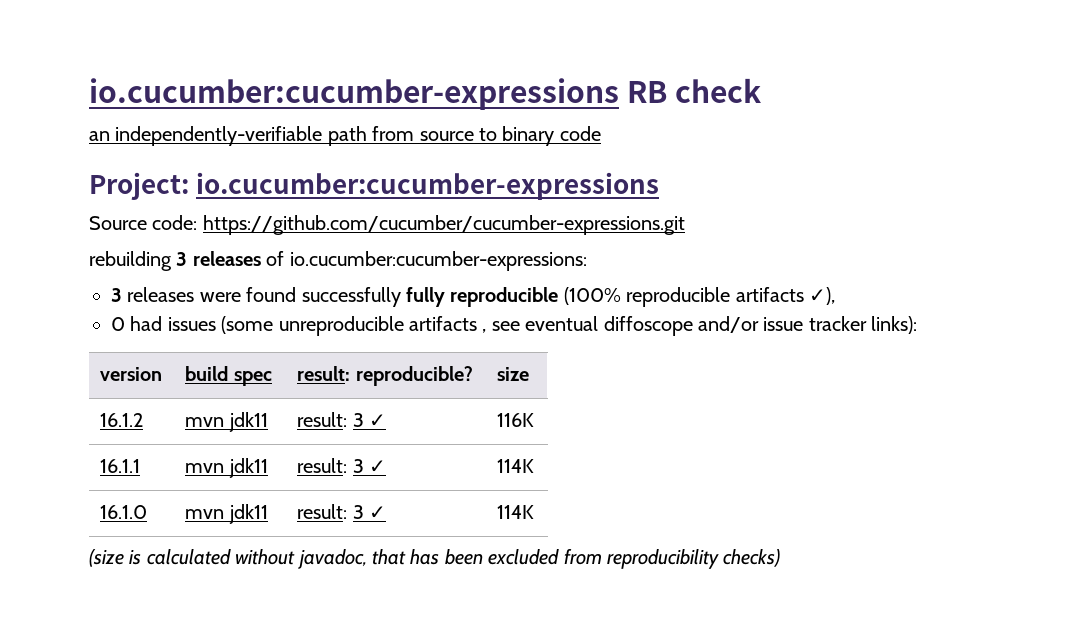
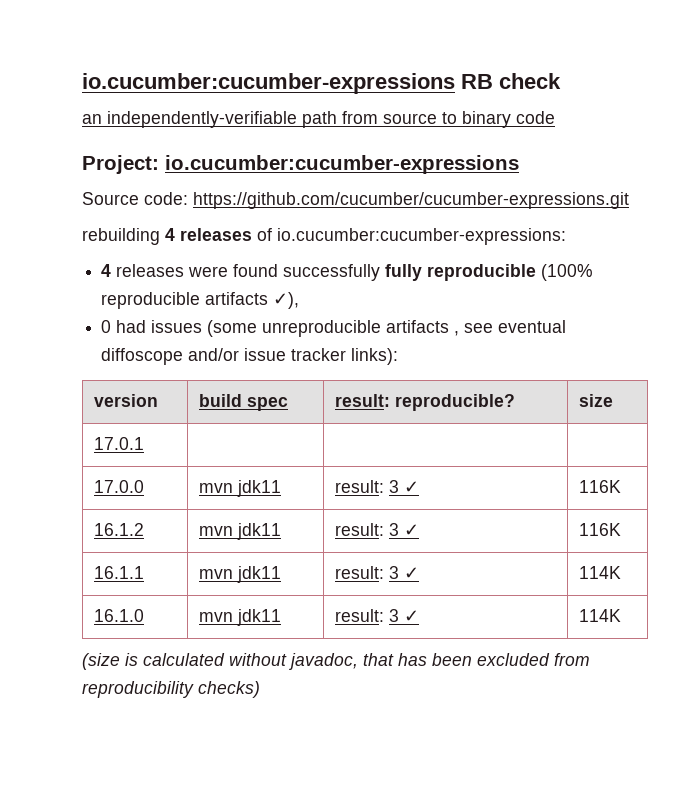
- rebuilding 3 releases of io.cucumber:cucumber-expressions:
+ rebuilding 4 releases of io.cucumber:cucumber-expressions:
- 3 releases were found successfully fully reproducible (100% reproducible artifacts ✓),
+ 4 releases were found successfully fully reproducible (100% reproducible artifacts ✓),
+ 17.0.1 | | |
+ 17.0.0 | mvn jdk11 | result: 3 ✓ | 116K

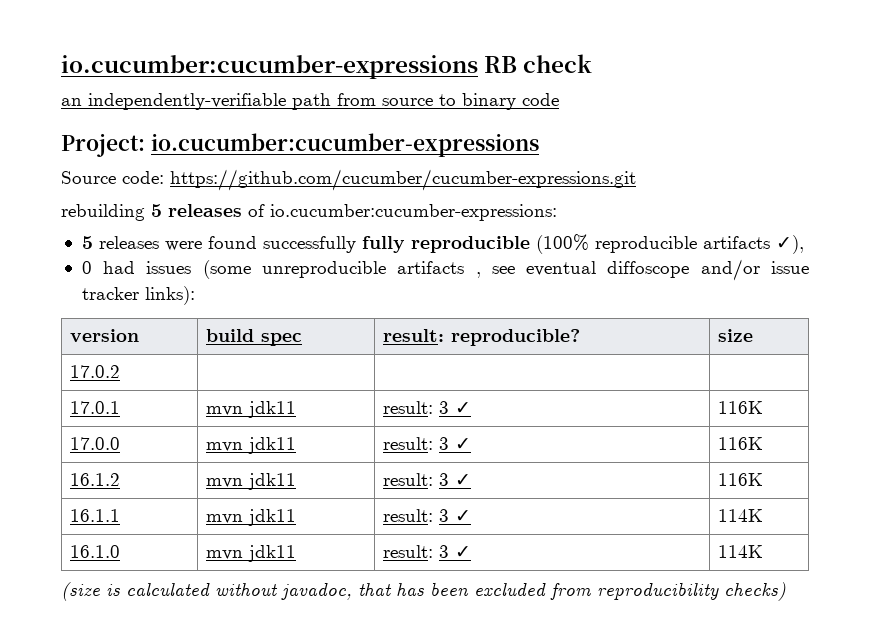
- rebuilding 4 releases of io.cucumber:cucumber-expressions:
+ rebuilding 5 releases of io.cucumber:cucumber-expressions:
- 4 releases were found successfully fully reproducible (100% reproducible artifacts ✓),
+ 5 releases were found successfully fully reproducible (100% reproducible artifacts ✓),
- 17.0.1 | | |
+ 17.0.2 | | |
+ 17.0.1 | mvn jdk11 | result: 3 ✓ | 116K

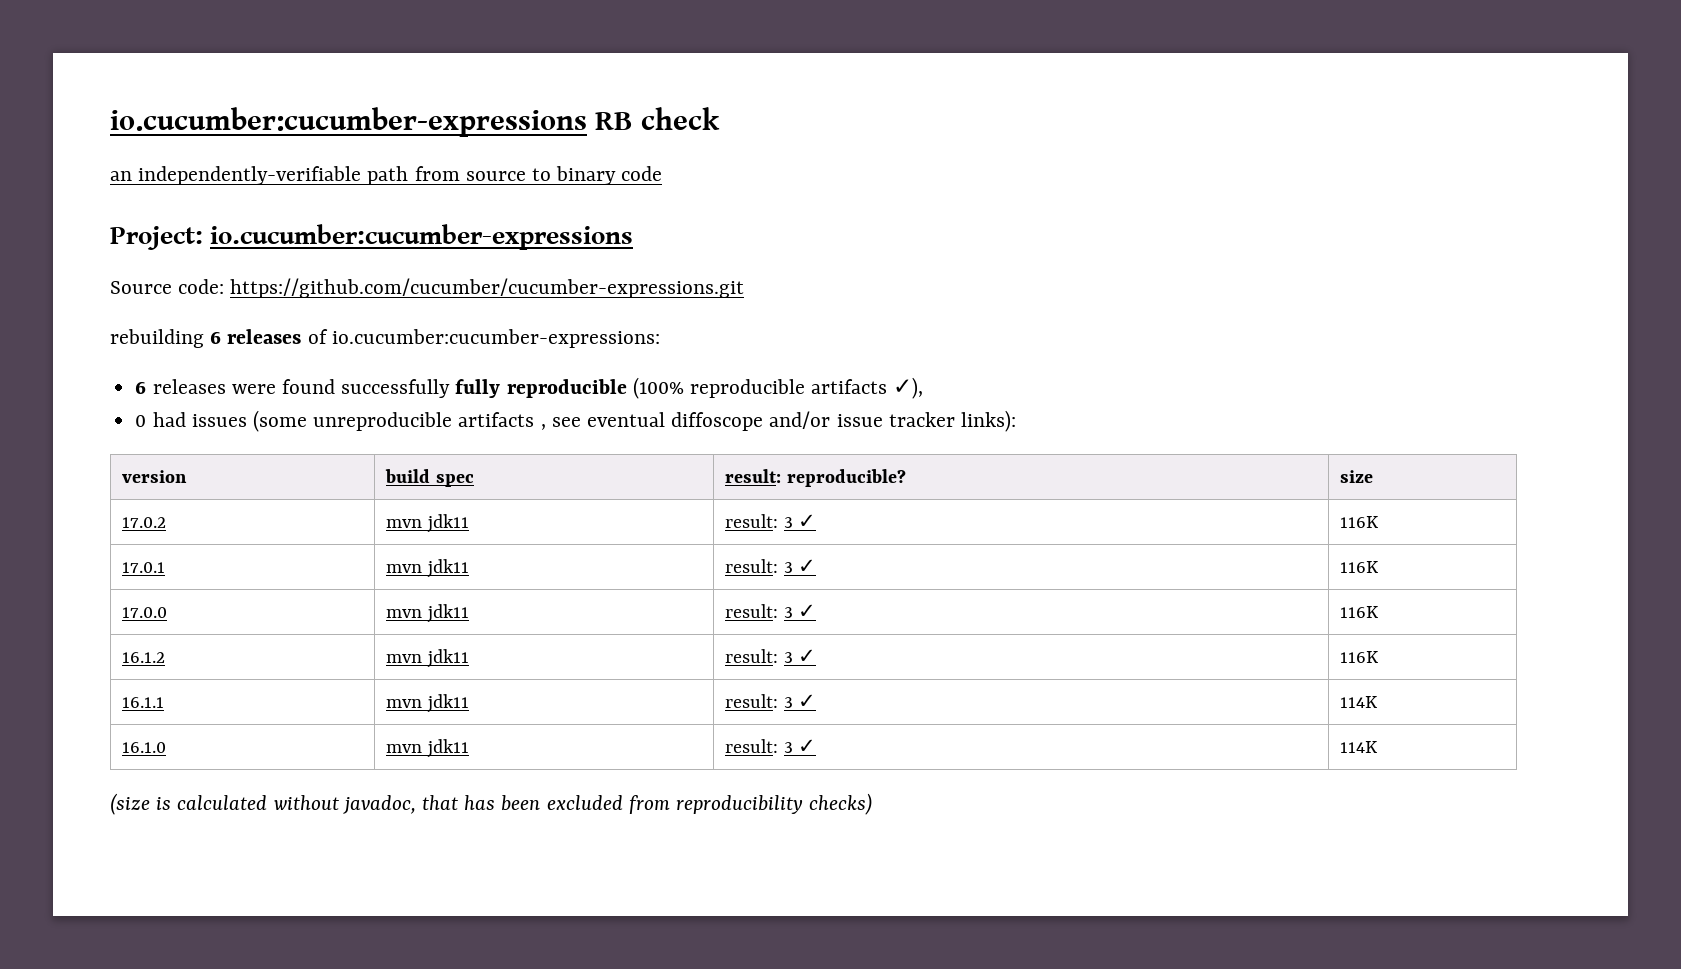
- rebuilding 5 releases of io.cucumber:cucumber-expressions:
+ rebuilding 6 releases of io.cucumber:cucumber-expressions:
- 5 releases were found successfully fully reproducible (100% reproducible artifacts ✓),
+ 6 releases were found successfully fully reproducible (100% reproducible artifacts ✓),
- 17.0.2 | | |
+ 17.0.2 | mvn jdk11 | result: 3 ✓ | 116K

